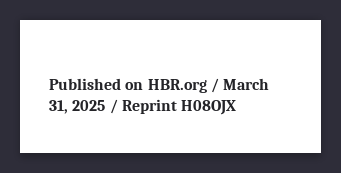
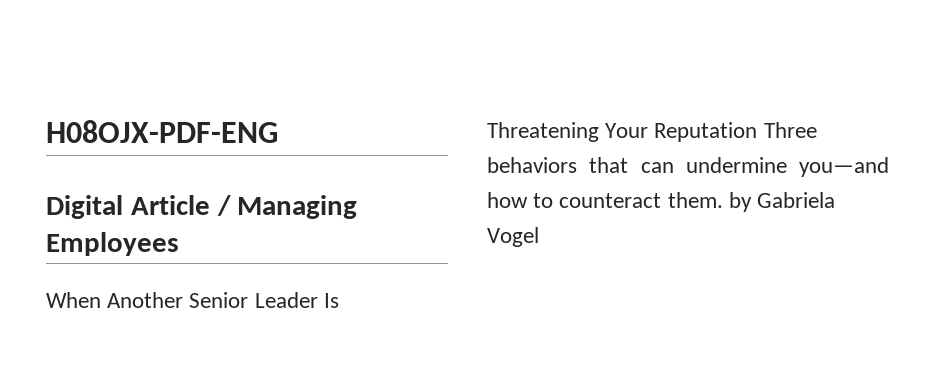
- Published on HBR.org / March 31, 2025 / Reprint H08OJX
+ H08OJX-PDF-ENG
+ Digital Article / Managing Employees
+ When Another Senior Leader Is Threatening Your Reputation Three behaviors that can undermine you—and how to counteract them. by Gabriela Vogel

